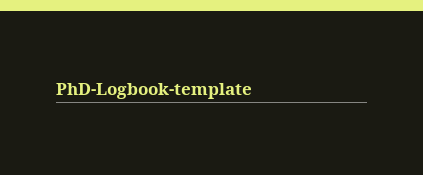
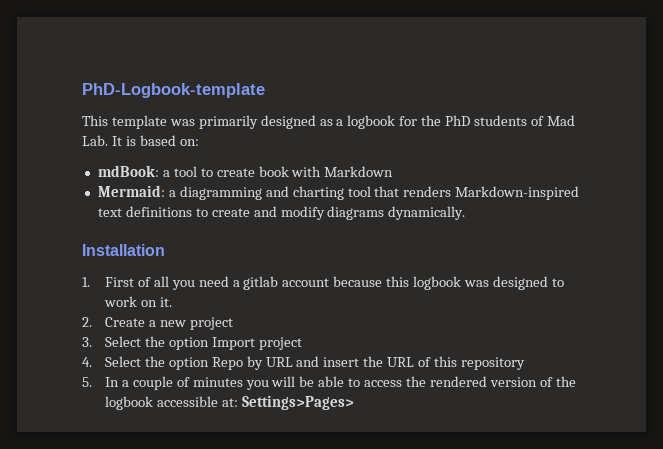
+ This template was primarily designed as a logbook for the PhD students of Mad Lab. It is based on:
+ mdBook: a tool to create book with Markdown
+ Mermaid: a diagramming and charting tool that renders Markdown-inspired text definitions to create and modify diagrams dynamically.
+ Installation
+ 1. First of all you need a gitlab account because this logbook was designed to work on it.
+ 2. Create a new project
+ 3. Select the option Import project
+ 4. Select the option Repo by URL and insert the URL of this repository
+ 5. In a couple of minutes you will be able to access the rendered version of the logbook accessible at: Settings>Pages>

